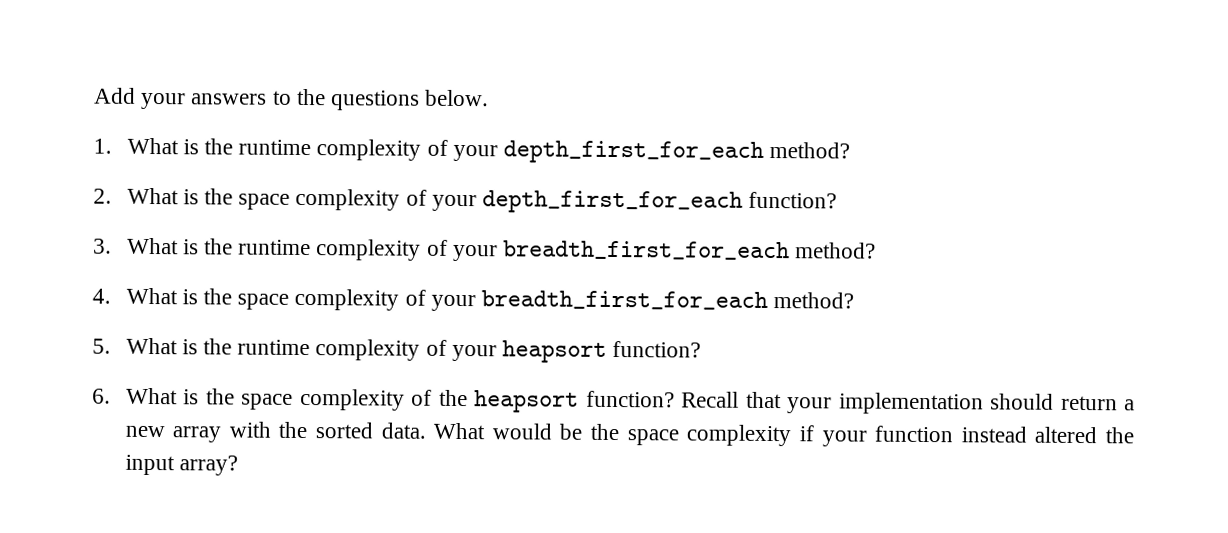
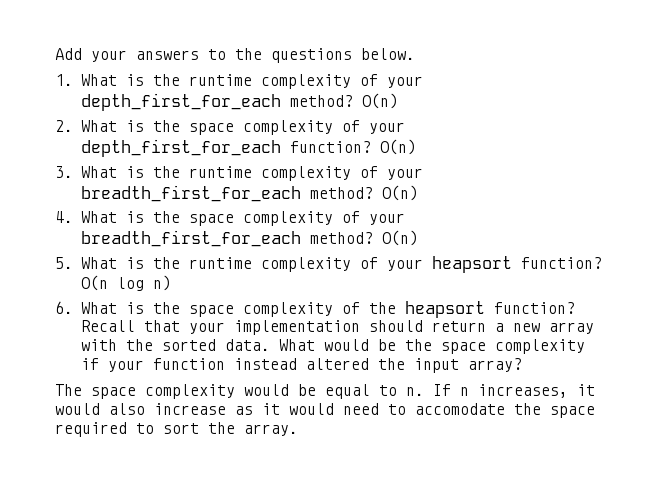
- 1. What is the runtime complexity of your depth_first_for_each method?
+ 1. What is the runtime complexity of your depth_first_for_each method? O(n)
- 2. What is the space complexity of your depth_first_for_each function?
+ 2. What is the space complexity of your depth_first_for_each function? O(n)
- 3. What is the runtime complexity of your breadth_first_for_each method?
+ 3. What is the runtime complexity of your breadth_first_for_each method? O(n)
- 4. What is the space complexity of your breadth_first_for_each method?
+ 4. What is the space complexity of your breadth_first_for_each method? O(n)
+ O(n log n)
+ The space complexity would be equal to n. If n increases, it would also increase as it would need to accomodate the space required to sort the array.

